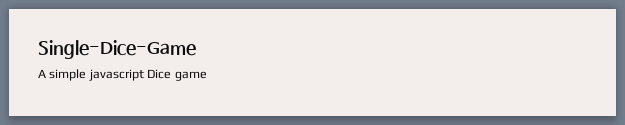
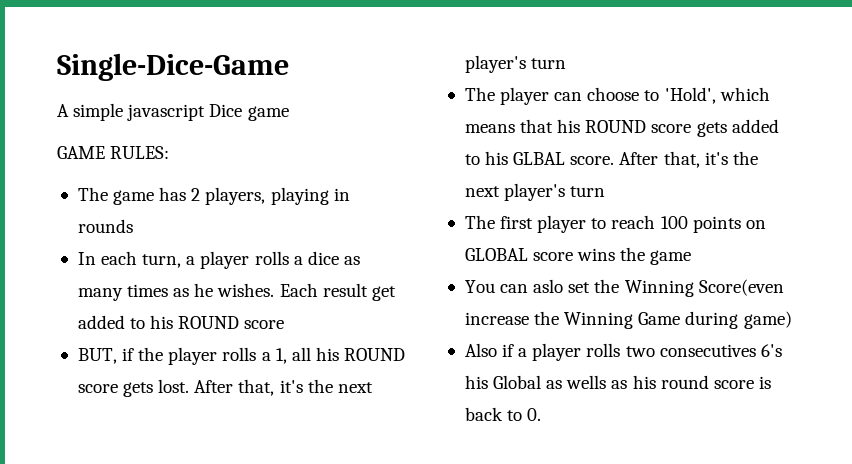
+ GAME RULES:
+ The game has 2 players, playing in rounds
+ In each turn, a player rolls a dice as many times as he wishes. Each result get added to his ROUND score
+ BUT, if the player rolls a 1, all his ROUND score gets lost. After that, it's the next player's turn
+ The player can choose to 'Hold', which means that his ROUND score gets added to his GLBAL score. After that, it's the next player's turn
+ The first player to reach 100 points on GLOBAL score wins the game
+ You can aslo set the Winning Score(even increase the Winning Game during game)
+ Also if a player rolls two consecutives 6's his Global as wells as his round score is back to 0.

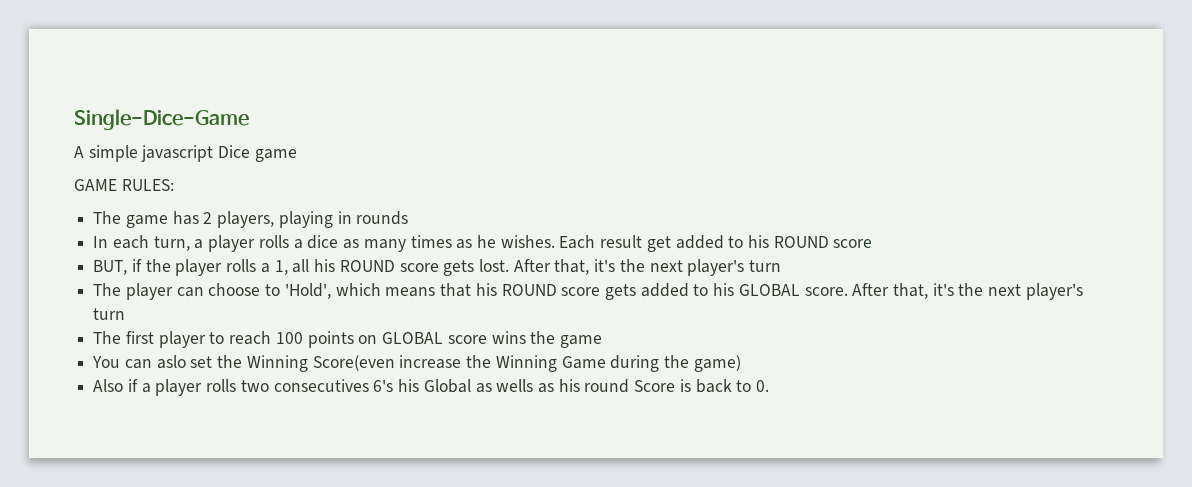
- The player can choose to 'Hold', which means that his ROUND score gets added to his GLBAL score.
+ The player can choose to 'Hold', which means that his ROUND score gets added to his GLOBAL score.
- You can aslo set the Winning Score(even increase the Winning Game during game)
+ You can aslo set the Winning Score(even increase the Winning Game during the game)
- Also if a player rolls two consecutives 6's his Global as wells as his round score is back to 0.
+ Also if a player rolls two consecutives 6's his Global as wells as his round Score is back to 0.

